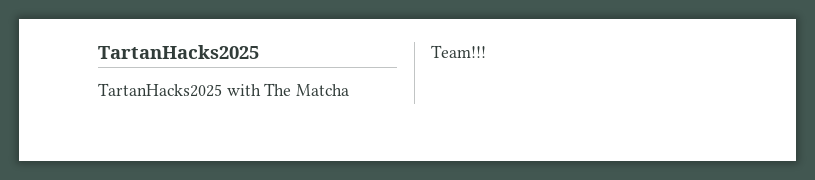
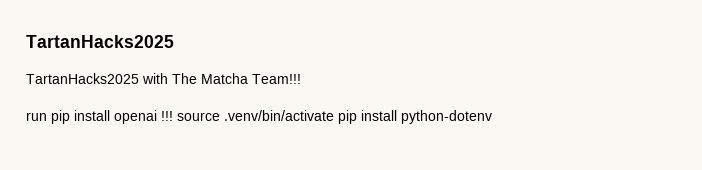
+ run pip install openai !!! source .venv/bin/activate pip install python-dotenv

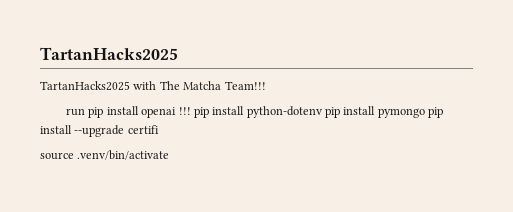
- run pip install openai !!! source .venv/bin/activate pip install python-dotenv
+ run pip install openai !!! pip install python-dotenv pip install pymongo pip install --upgrade certifi
+ source .venv/bin/activate

